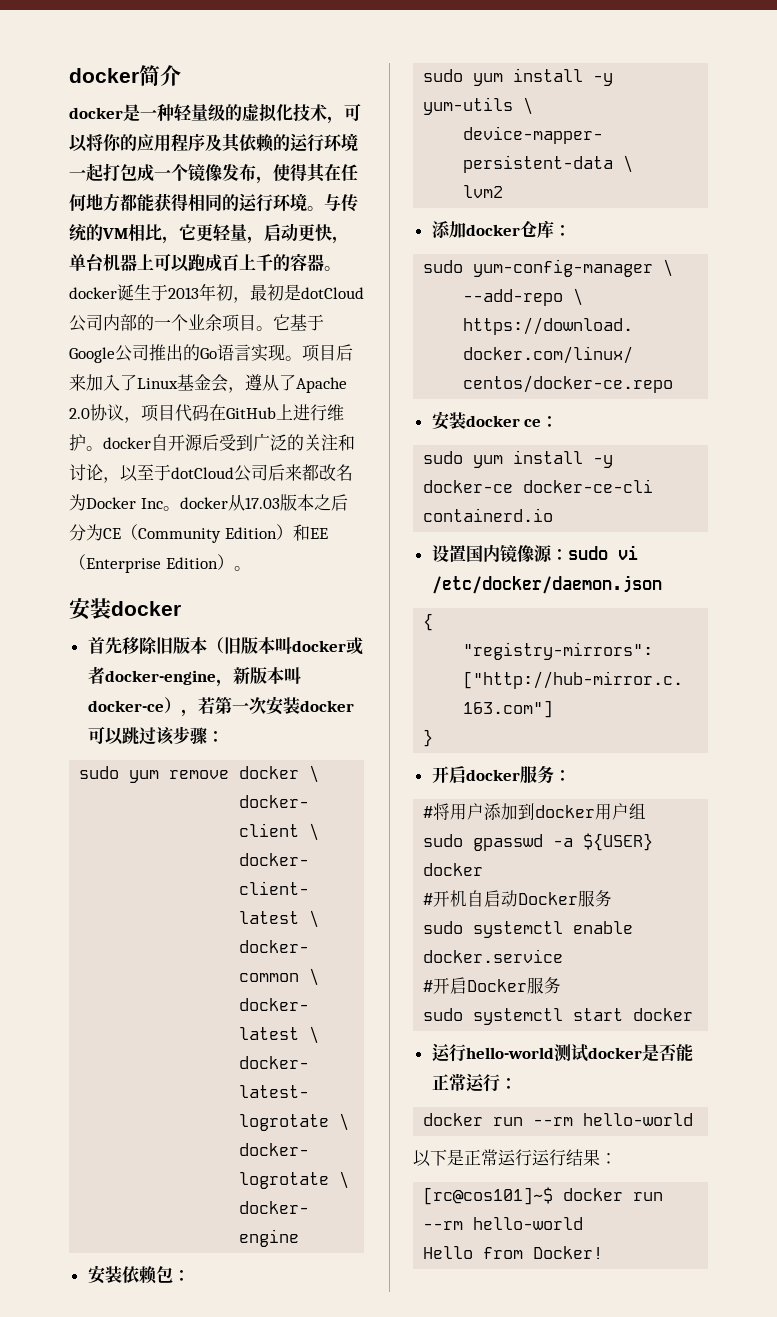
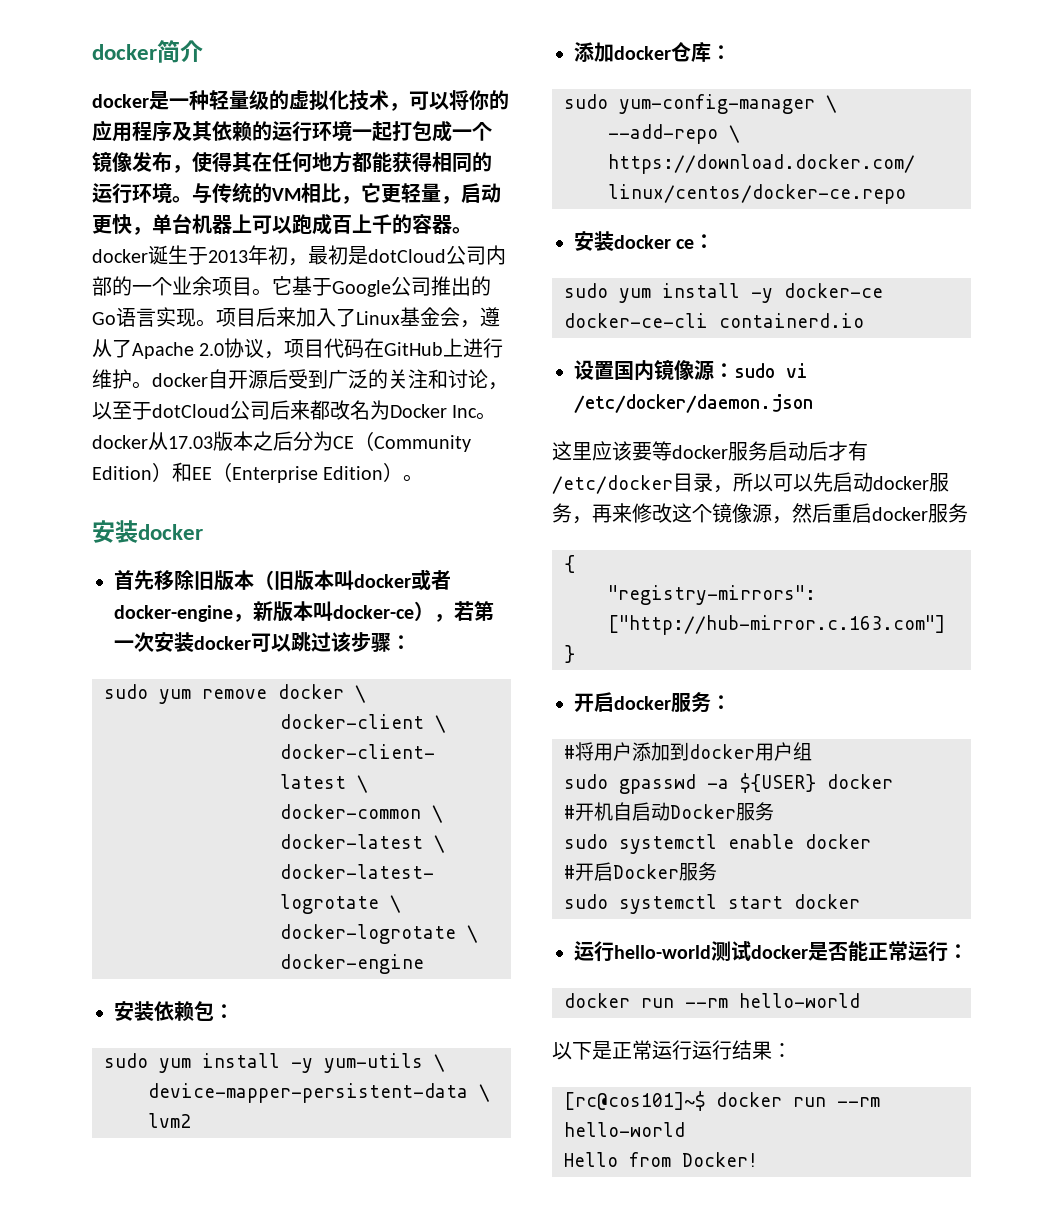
+ 这里应该要等docker服务启动后才有/etc/docker目录，所以可以先启动docker服务，再来修改这个镜像源，然后重启docker服务
- sudo systemctl enable docker.service
+ sudo systemctl enable docker

